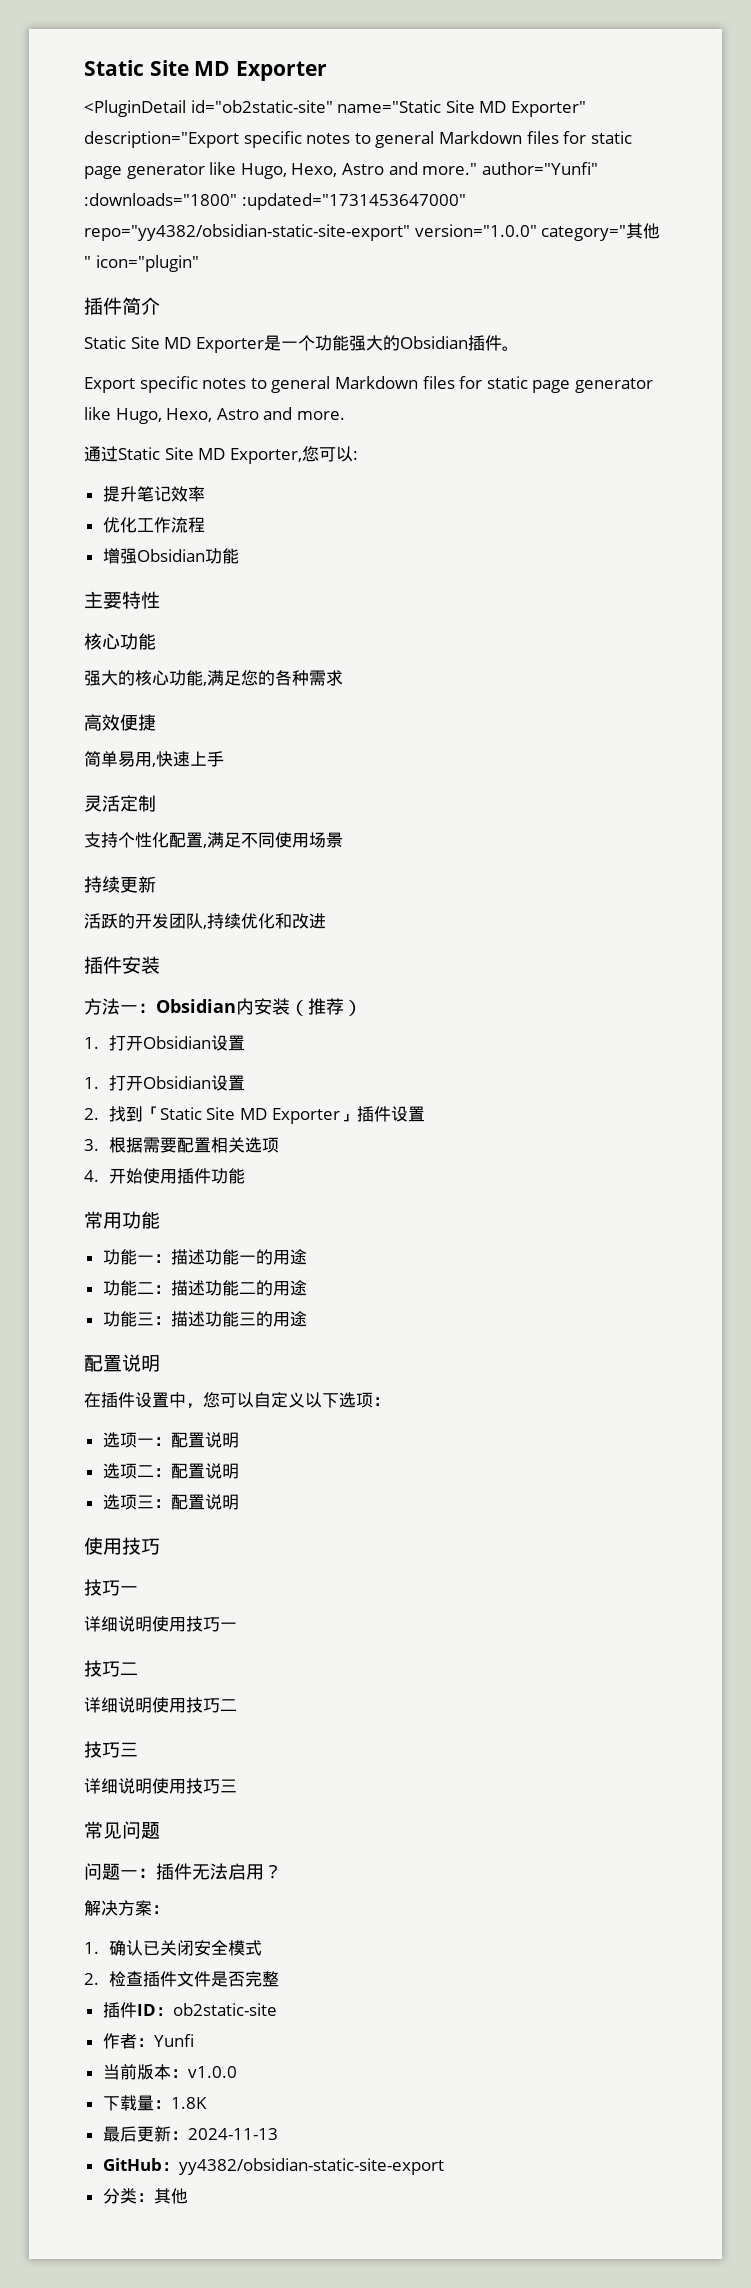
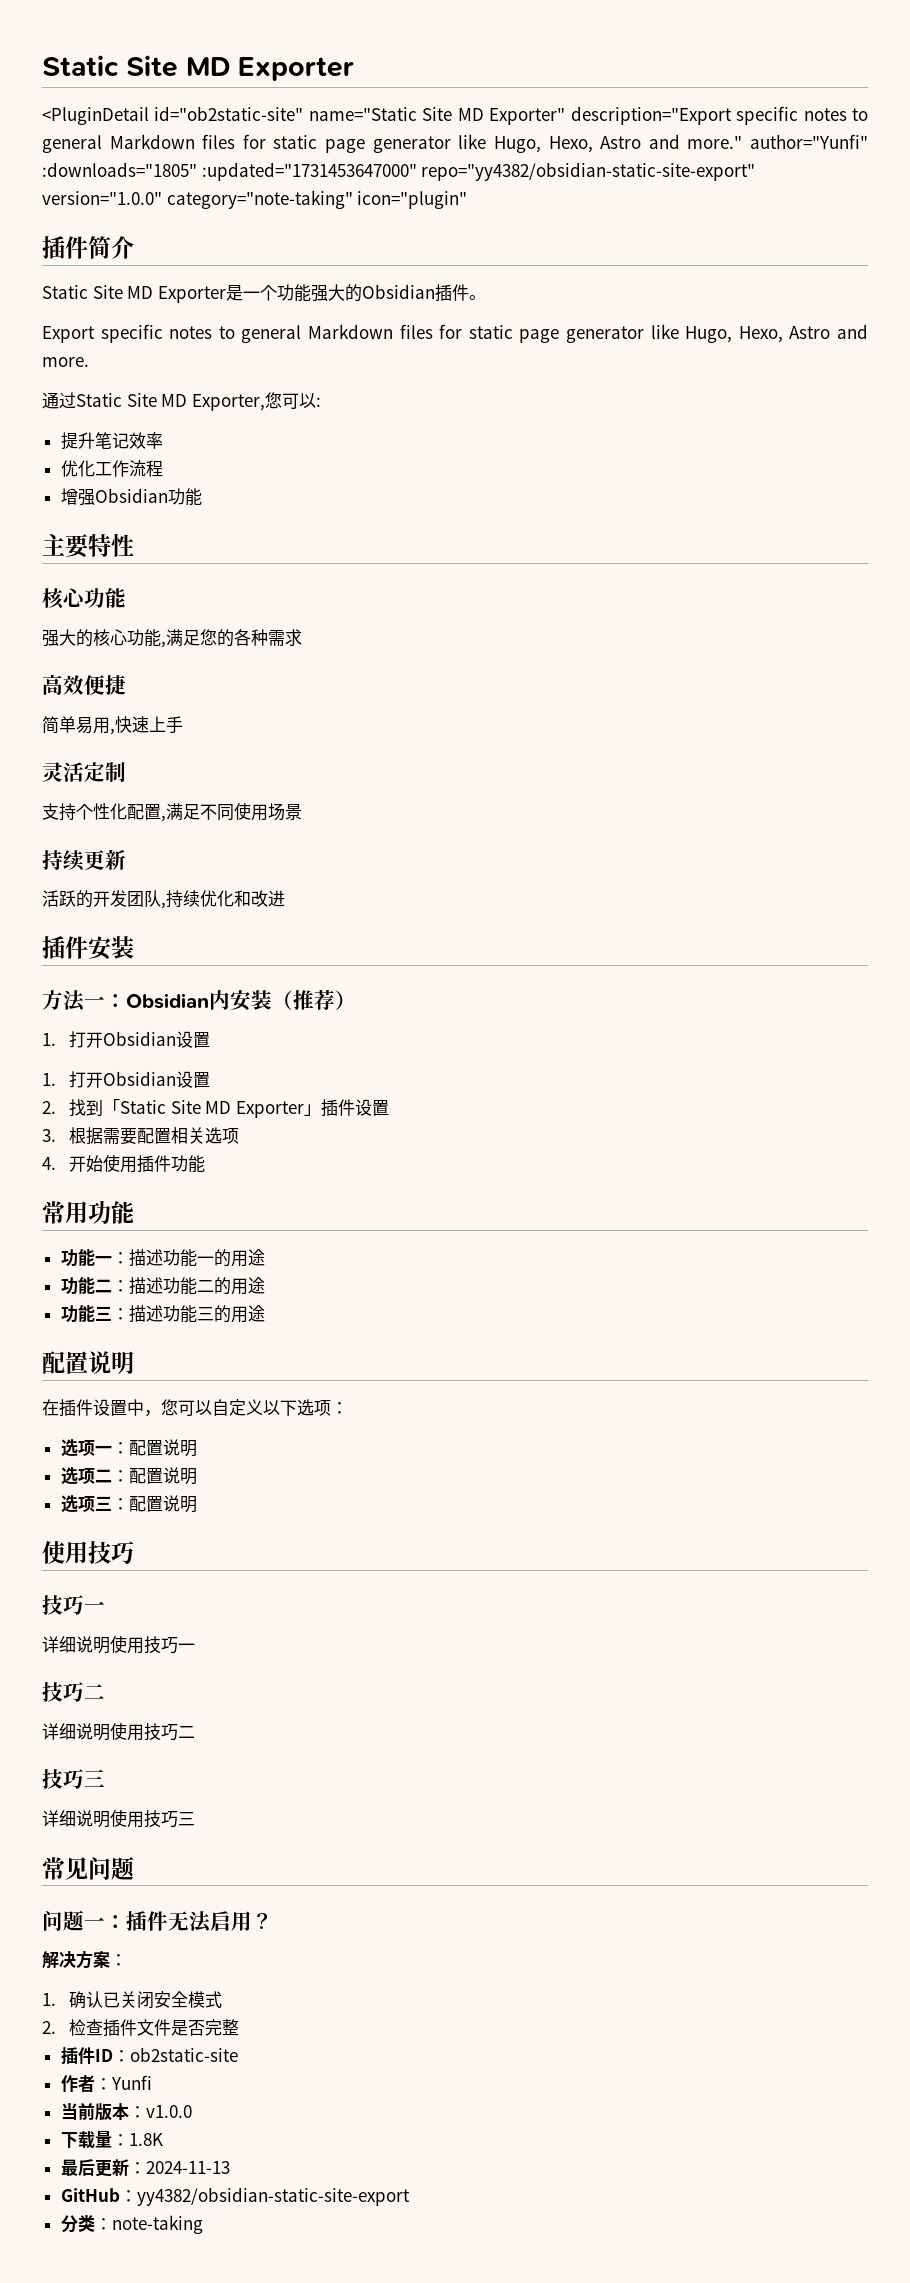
- <PluginDetail id="ob2static-site" name="Static Site MD Exporter" description="Export specific notes to general Markdown files for static page generator like Hugo, Hexo, Astro and more." author="Yunfi" :downloads="1800" :updated="1731453647000" repo="yy4382/obsidian-static-site-export" version="1.0.0" category="其他" icon="plugin"
+ <PluginDetail id="ob2static-site" name="Static Site MD Exporter" description="Export specific notes to general Markdown files for static page generator like Hugo, Hexo, Astro and more." author="Yunfi" :downloads="1805" :updated="1731453647000" repo="yy4382/obsidian-static-site-export" version="1.0.0" category="note-taking" icon="plugin"
- 分类：其他
+ 分类：note-taking

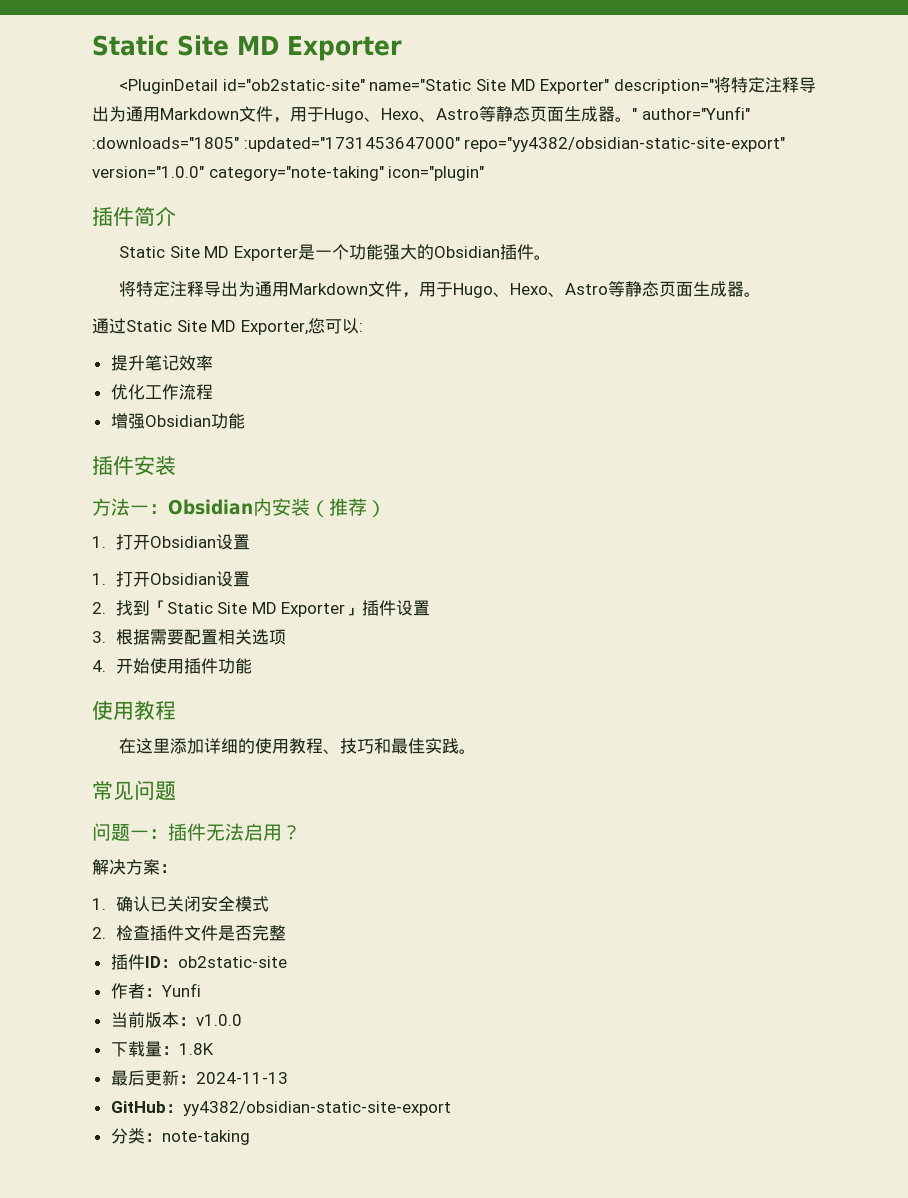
- <PluginDetail id="ob2static-site" name="Static Site MD Exporter" description="Export specific notes to general Markdown files for static page generator like Hugo, Hexo, Astro and more." author="Yunfi" :downloads="1805" :updated="1731453647000" repo="yy4382/obsidian-static-site-export" version="1.0.0" category="note-taking" icon="plugin"
+ <PluginDetail id="ob2static-site" name="Static Site MD Exporter" description="将特定注释导出为通用Markdown文件，用于Hugo、Hexo、Astro等静态页面生成器。" author="Yunfi" :downloads="1805" :updated="1731453647000" repo="yy4382/obsidian-static-site-export" version="1.0.0" category="note-taking" icon="plugin"
  Static Site MD Exporter是一个功能强大的Obsidian插件。
- Export specific notes to general Markdown files for static page generator like Hugo, Hexo, Astro and more.
+ 将特定注释导出为通用Markdown文件，用于Hugo、Hexo、Astro等静态页面生成器。
- 主要特性
- 核心功能
- 强大的核心功能,满足您的各种需求
- 高效便捷
- 简单易用,快速上手
- 灵活定制
- 支持个性化配置,满足不同使用场景
- 持续更新
- 活跃的开发团队,持续优化和改进
  4.开始使用插件功能
- 常用功能
- 功能一：描述功能一的用途
- 功能二：描述功能二的用途
- 功能三：描述功能三的用途
- 配置说明
- 在插件设置中，您可以自定义以下选项：
- 选项一：配置说明
- 选项二：配置说明
- 选项三：配置说明
- 使用技巧
- 技巧一
- 详细说明使用技巧一
- 技巧二
- 详细说明使用技巧二
- 技巧三
- 详细说明使用技巧三
+ 使用教程
+ 在这里添加详细的使用教程、技巧和最佳实践。

